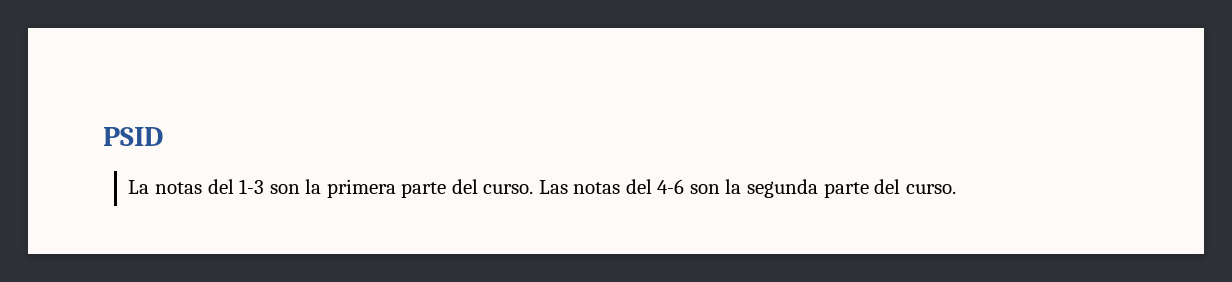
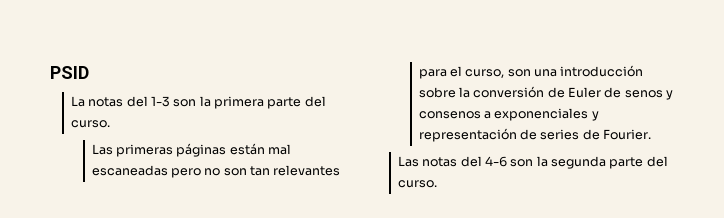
- La notas del 1-3 son la primera parte del curso. Las notas del 4-6 son la segunda parte del curso.
+ La notas del 1-3 son la primera parte del curso.
+ Las primeras páginas están mal escaneadas pero no son tan relevantes para el curso, son una introducción sobre la conversión de Euler de senos y consenos a exponenciales y representación de series de Fourier.
+ Las notas del 4-6 son la segunda parte del curso.

